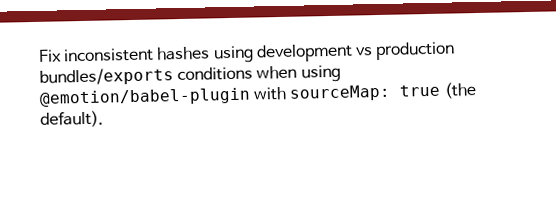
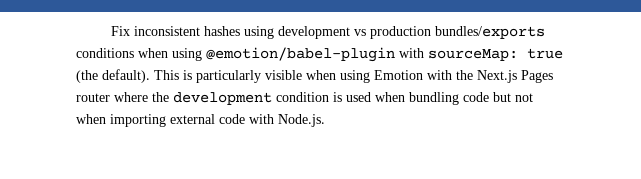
+ This is particularly visible when using Emotion with the Next.js Pages router where the development condition is used when bundling code but not when importing external code with Node.js.

